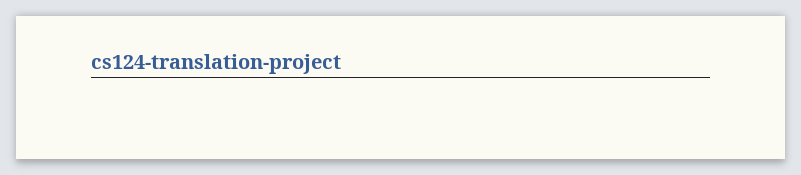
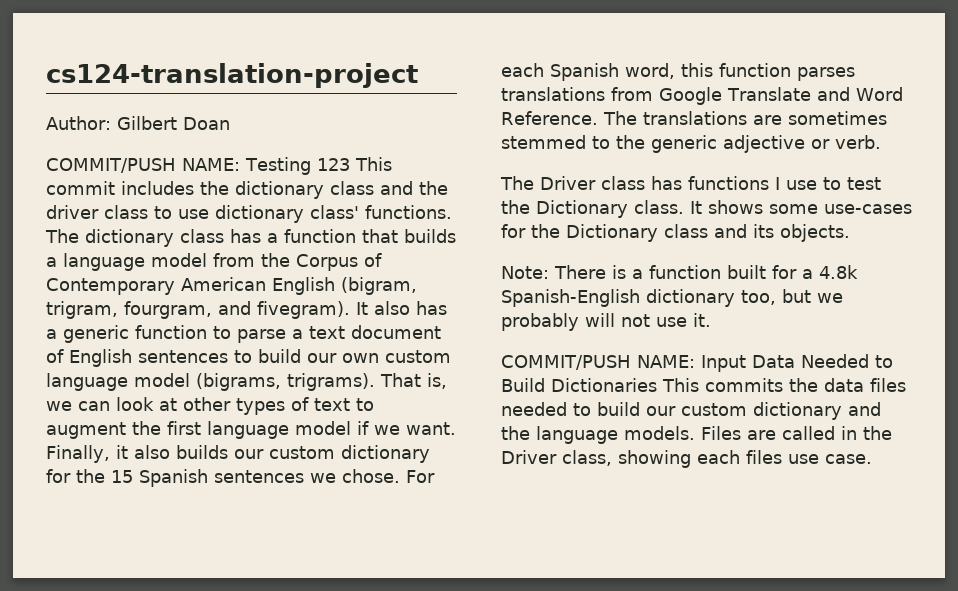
+ Author: Gilbert Doan
+ COMMIT/PUSH NAME: Testing 123 This commit includes the dictionary class and the driver class to use dictionary class' functions. The dictionary class has a function that builds a language model from the Corpus of Contemporary American English (bigram, trigram, fourgram, and fivegram). It also has a generic function to parse a text document of English sentences to build our own custom language model (bigrams, trigrams). That is, we can look at other types of text to augment the first language model if we want. Finally, it also builds our custom dictionary for the 15 Spanish sentences we chose. For each Spanish word, this function parses translations from Google Translate and Word Reference. The translations are sometimes stemmed to the generic adjective or verb.
+ The Driver class has functions I use to test the Dictionary class. It shows some use-cases for the Dictionary class and its objects.
+ Note: There is a function built for a 4.8k Spanish-English dictionary too, but we probably will not use it.
+ COMMIT/PUSH NAME: Input Data Needed to Build Dictionaries This commits the data files needed to build our custom dictionary and the language models. Files are called in the Driver class, showing each files use case.

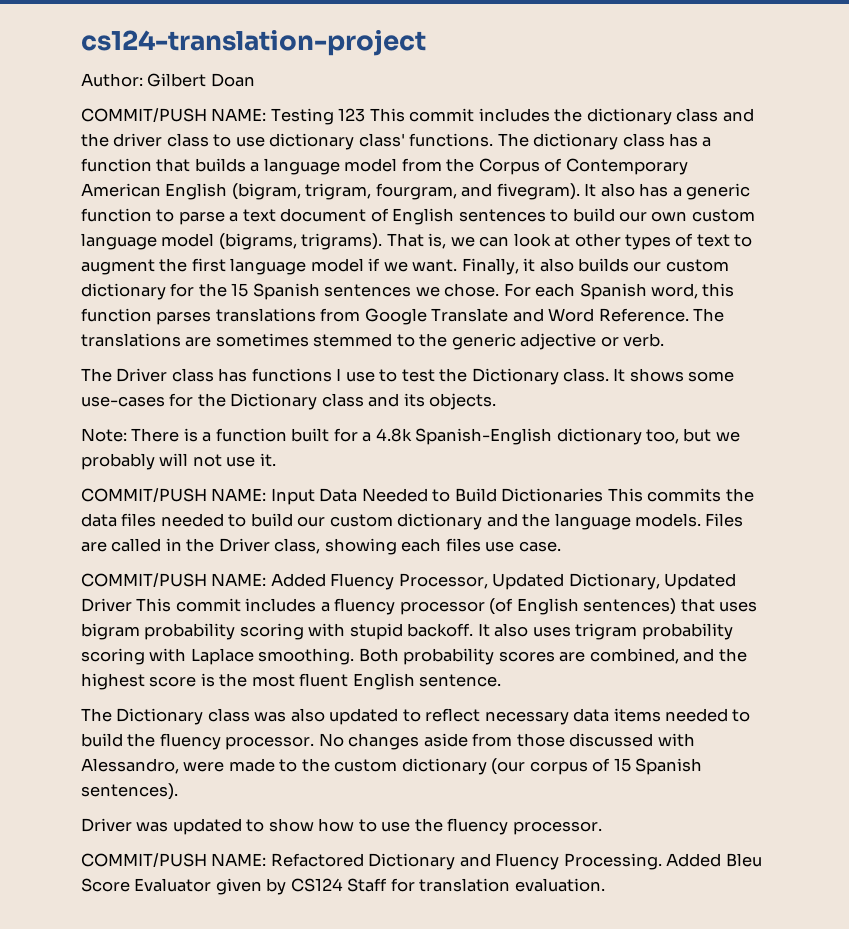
+ COMMIT/PUSH NAME: Added Fluency Processor, Updated Dictionary, Updated Driver This commit includes a fluency processor (of English sentences) that uses bigram probability scoring with stupid backoff. It also uses trigram probability scoring with Laplace smoothing. Both probability scores are combined, and the highest score is the most fluent English sentence.
+ The Dictionary class was also updated to reflect necessary data items needed to build the fluency processor. No changes aside from those discussed with Alessandro, were made to the custom dictionary (our corpus of 15 Spanish sentences).
+ Driver was updated to show how to use the fluency processor.
+ COMMIT/PUSH NAME: Refactored Dictionary and Fluency Processing. Added Bleu Score Evaluator given by CS124 Staff for translation evaluation.

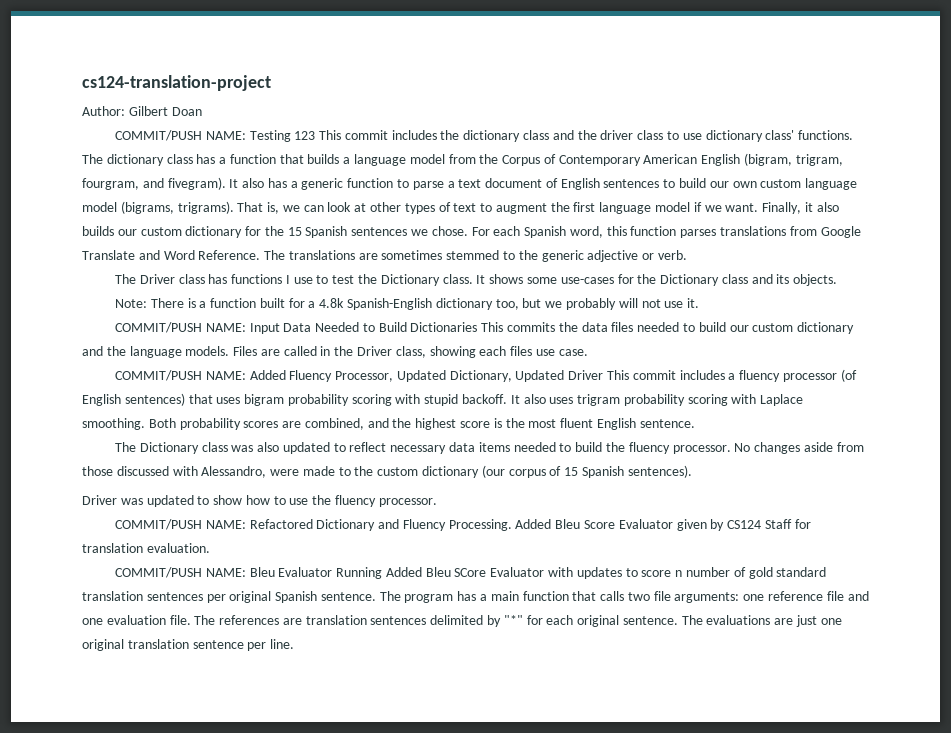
+ COMMIT/PUSH NAME: Bleu Evaluator Running Added Bleu SCore Evaluator with updates to score n number of gold standard translation sentences per original Spanish sentence. The program has a main function that calls two file arguments: one reference file and one evaluation file. The references are translation sentences delimited by "*" for each original sentence. The evaluations are just one original translation sentence per line.

